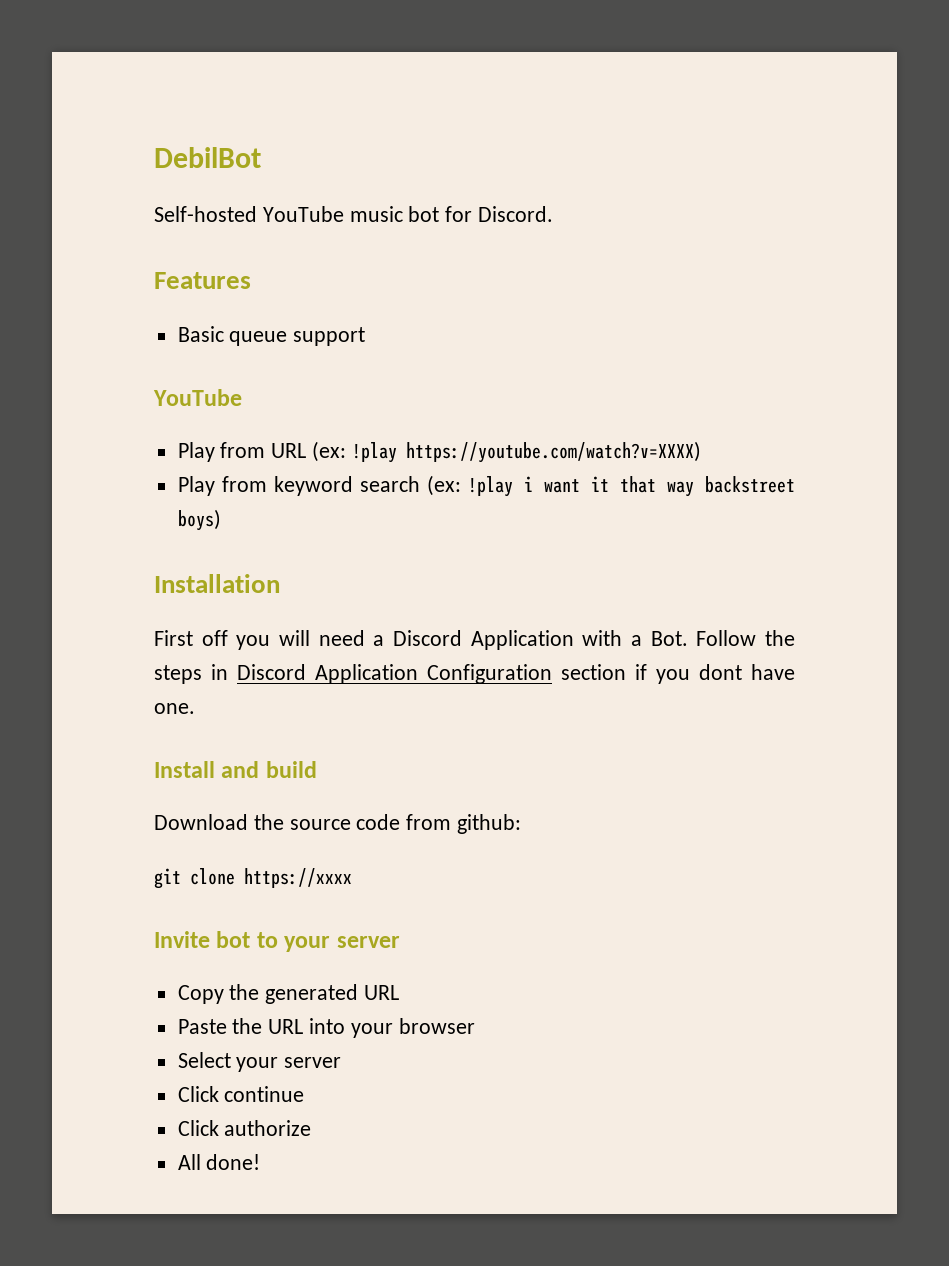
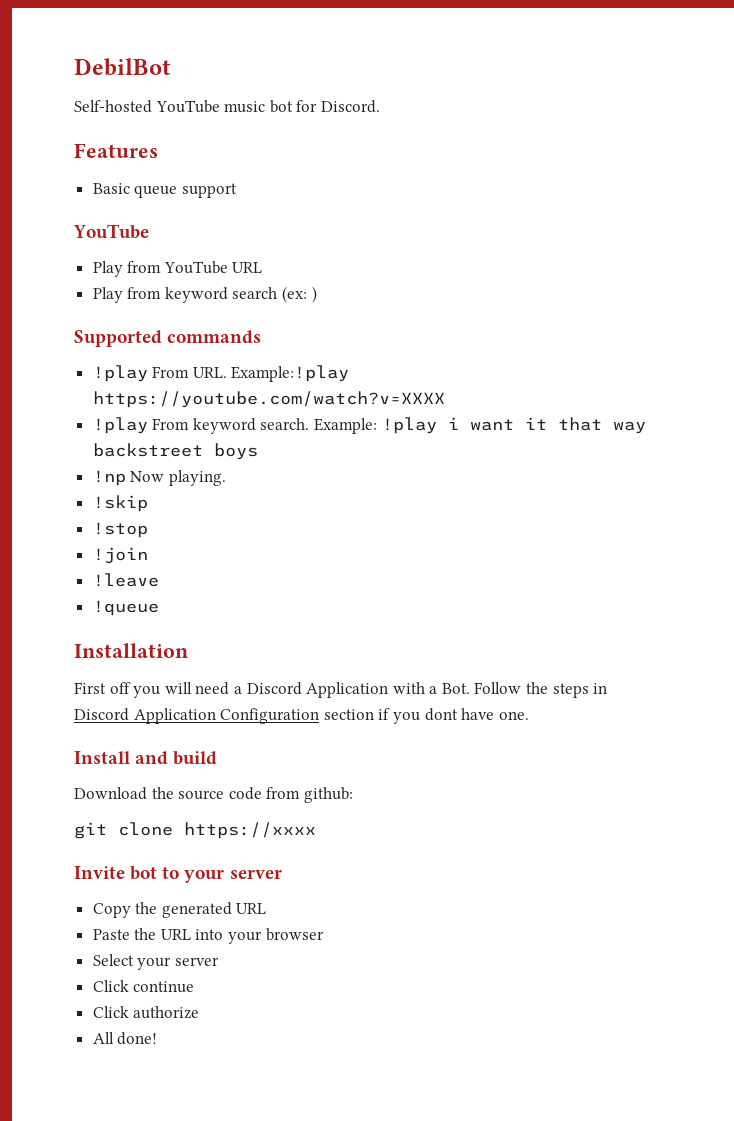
- Play from URL (ex: !play https://youtube.com/watch?v=XXXX)
+ Play from YouTube URL
- Play from keyword search (ex: !play i want it that way backstreet boys)
+ Play from keyword search (ex: )
+ Supported commands
+ !play From URL. Example:!play https://youtube.com/watch?v=XXXX
+ !play From keyword search. Example: !play i want it that way backstreet boys
+ !np Now playing.
+ !skip
+ !stop
+ !join
+ !leave
+ !queue

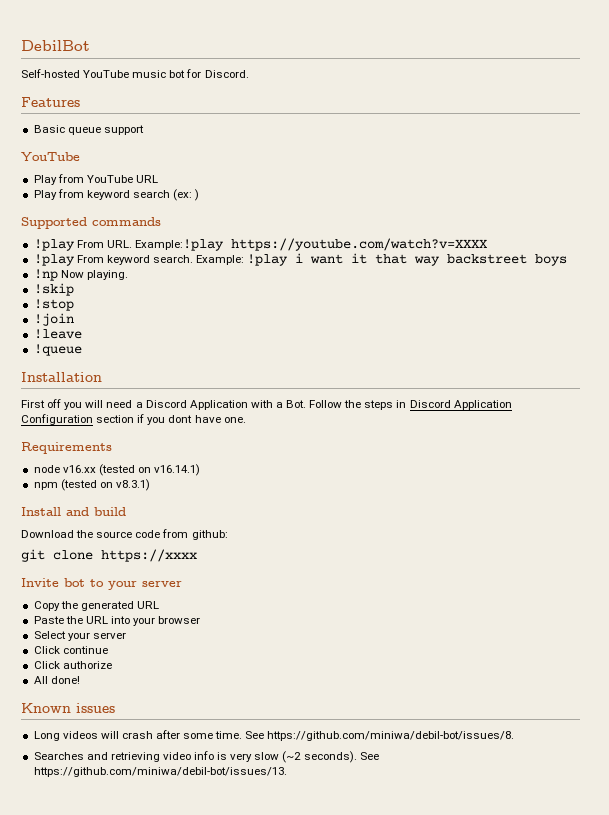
+ Requirements
+ node v16.xx (tested on v16.14.1)
+ npm (tested on v8.3.1)
+ Known issues
+ Long videos will crash after some time. See https://github.com/miniwa/debil-bot/issues/8.
+ Searches and retrieving video info is very slow (~2 seconds). See https://github.com/miniwa/debil-bot/issues/13.

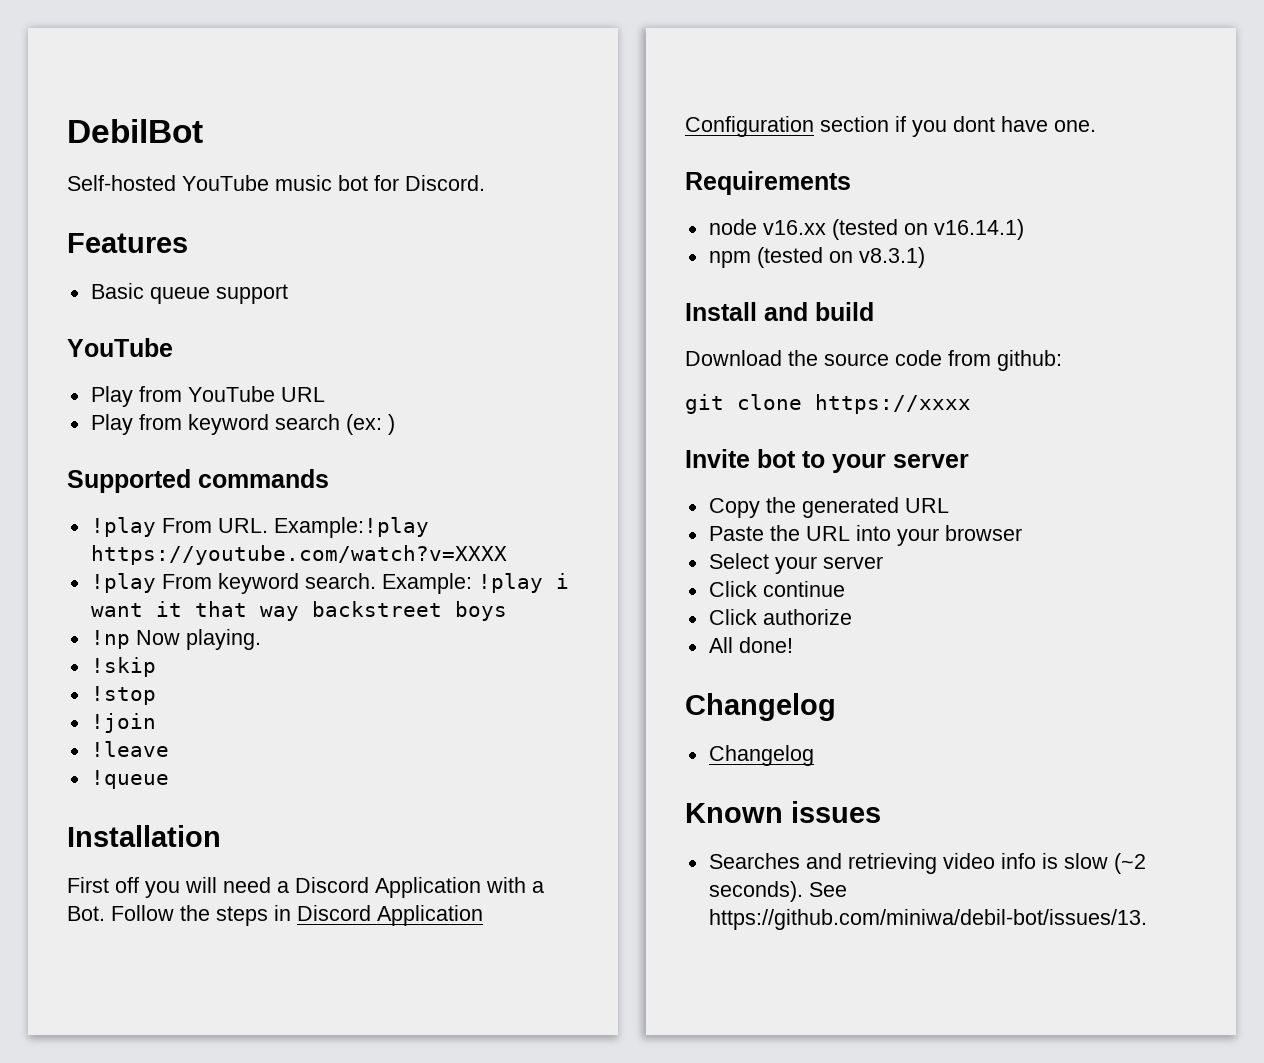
  All done!
+ Changelog
+ Changelog
- Long videos will crash after some time. See https://github.com/miniwa/debil-bot/issues/8.
- Searches and retrieving video info is very slow (~2 seconds).
+ Searches and retrieving video info is slow (~2 seconds).

